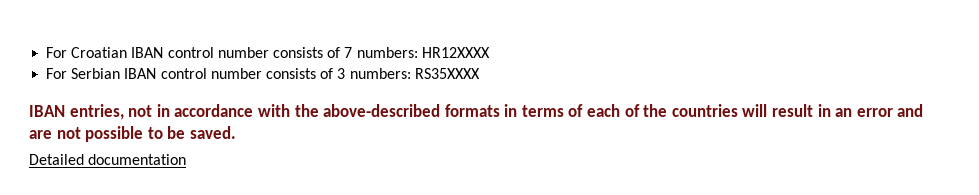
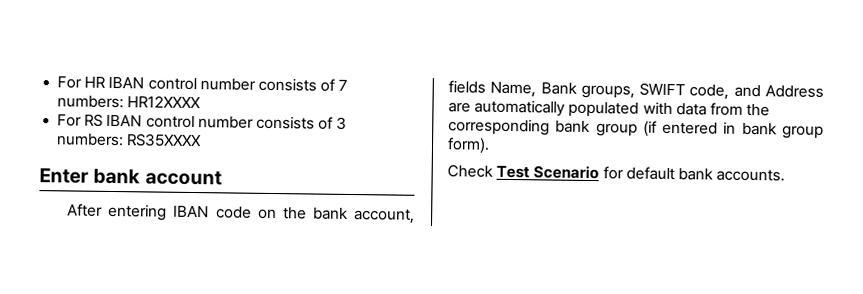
- For Croatian IBAN control number consists of 7 numbers: HR12XXXX
+ For HR IBAN control number consists of 7 numbers: HR12XXXX
- For Serbian IBAN control number consists of 3 numbers: RS35XXXX
+ For RS IBAN control number consists of 3 numbers: RS35XXXX
- IBAN entries, not in accordance with the above-described formats in terms of each of the countries will result in an error and are not possible to be saved.
- Detailed documentation
+ Enter bank account
+ After entering IBAN code on the bank account, fields Name, Bank groups, SWIFT code, and Address are automatically populated with data from the corresponding bank group (if entered in bank group form).
+ Check Test Scenario for default bank accounts.

